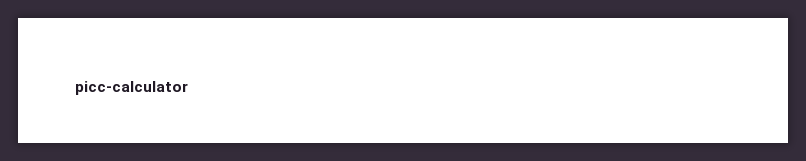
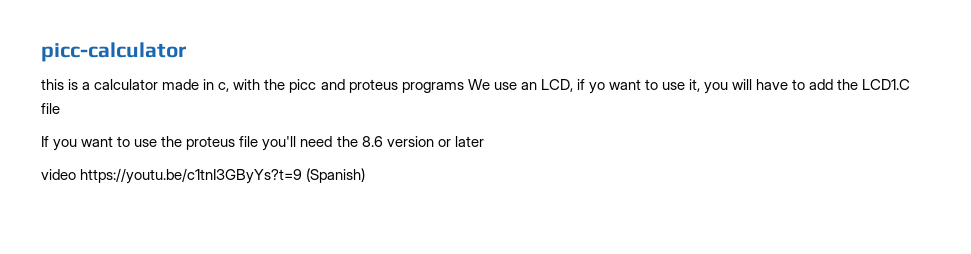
+ this is a calculator made in c, with the picc and proteus programs We use an LCD, if yo want to use it, you will have to add the LCD1.C file
+ If you want to use the proteus file you'll need the 8.6 version or later
+ video https://youtu.be/c1tnI3GByYs?t=9 (Spanish)

